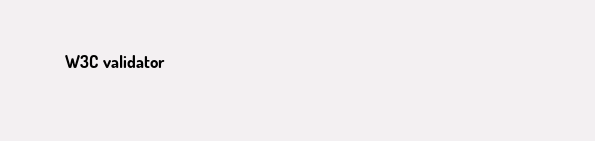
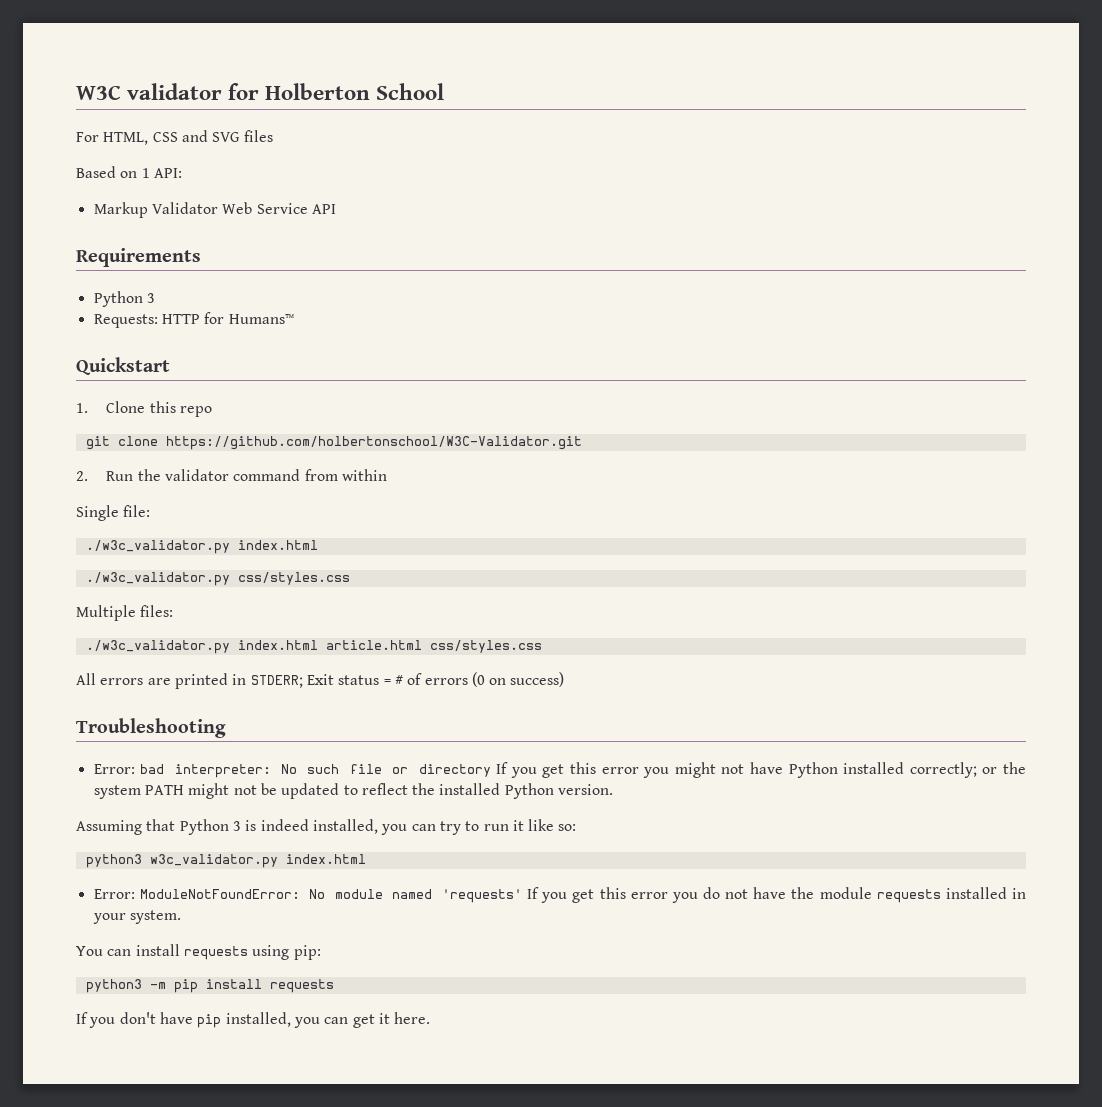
- W3C validator
+ W3C validator for Holberton School
+ For HTML, CSS and SVG files
+ Based on 1 API:
+ Markup Validator Web Service API
+ Requirements
+ Python 3
+ Requests: HTTP for Humans™
+ Quickstart
+ 1. Clone this repo
+ git clone https://github.com/holbertonschool/W3C-Validator.git
+ 2. Run the validator command from within
+ Single file:
+ ./w3c_validator.py index.html
+ ./w3c_validator.py css/styles.css
+ Multiple files:
+ ./w3c_validator.py index.html article.html css/styles.css
+ All errors are printed in STDERR; Exit status = # of errors (0 on success)
+ Troubleshooting
+ Error: bad interpreter: No such file or directory If you get this error you might not have Python installed correctly; or the system PATH might not be updated to reflect the installed Python version.
+ Assuming that Python 3 is indeed installed, you can try to run it like so:
+ python3 w3c_validator.py index.html
+ Error: ModuleNotFoundError: No module named 'requests' If you get this error you do not have the module requests installed in your system.
+ You can install requests using pip:
+ python3 -m pip install requests
+ If you don't have pip installed, you can get it here.

